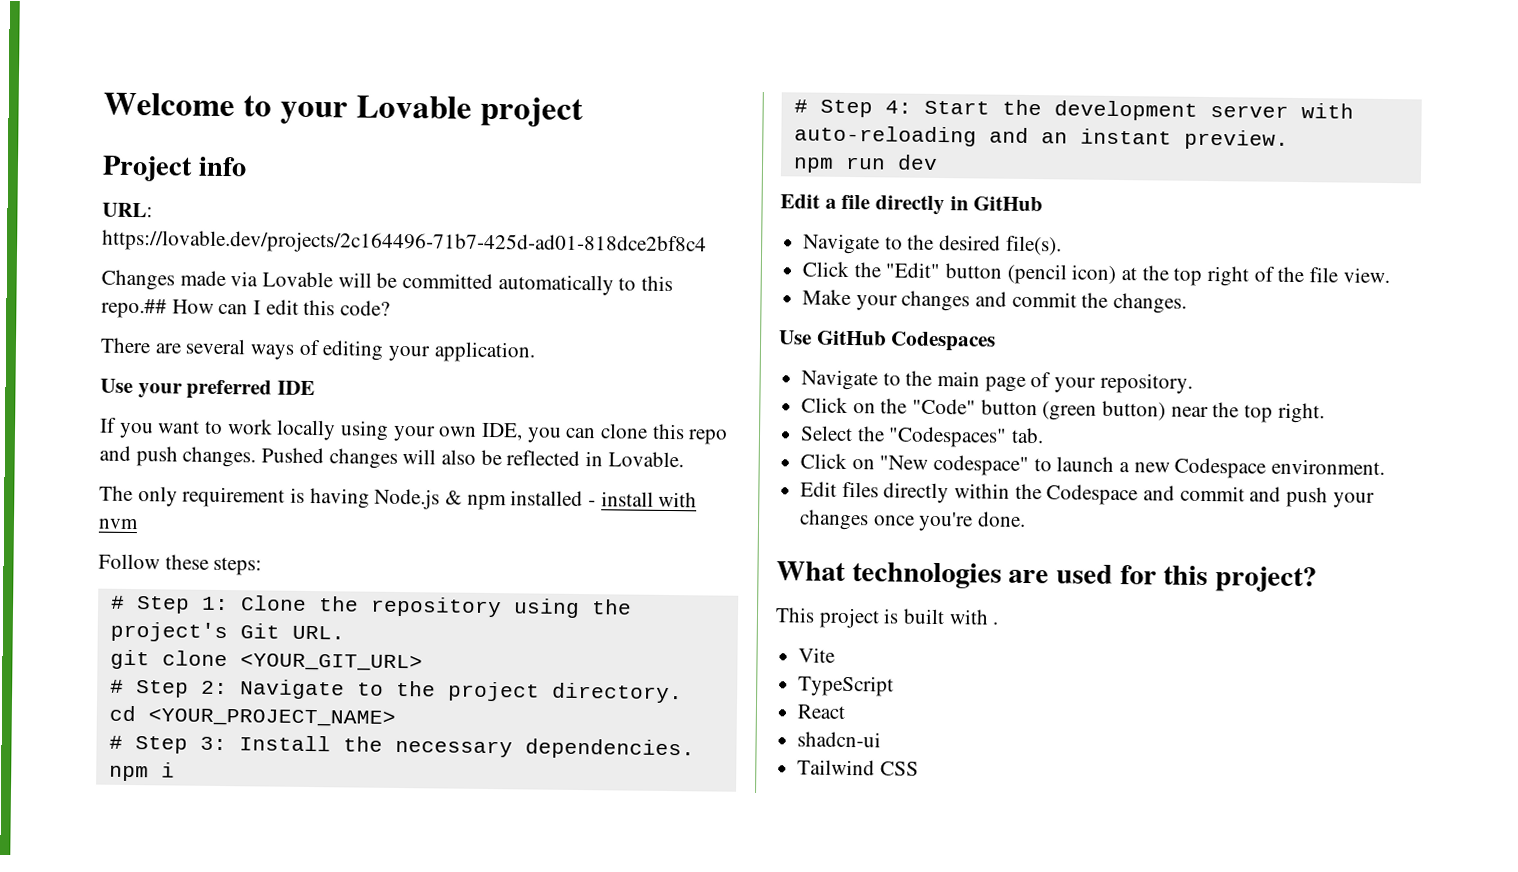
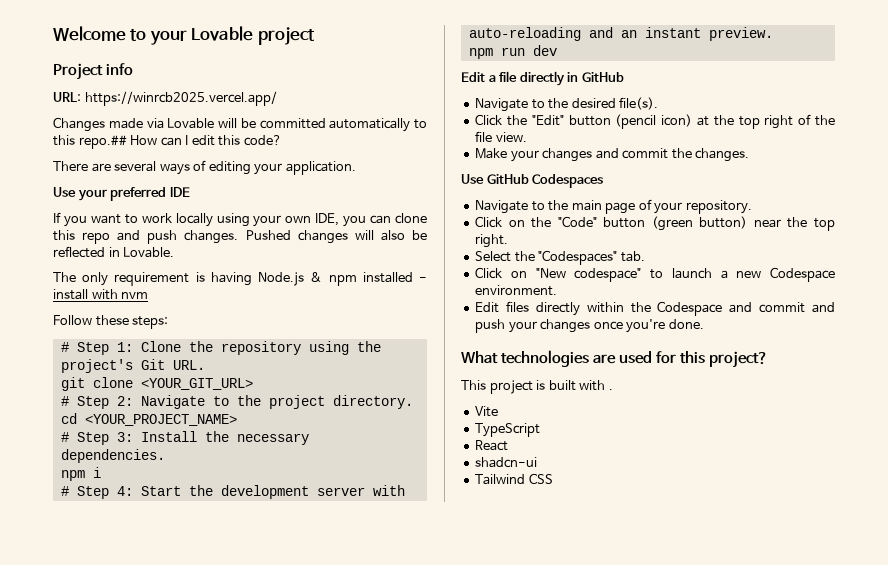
- URL: https://lovable.dev/projects/2c164496-71b7-425d-ad01-818dce2bf8c4
+ URL: https://winrcb2025.vercel.app/

